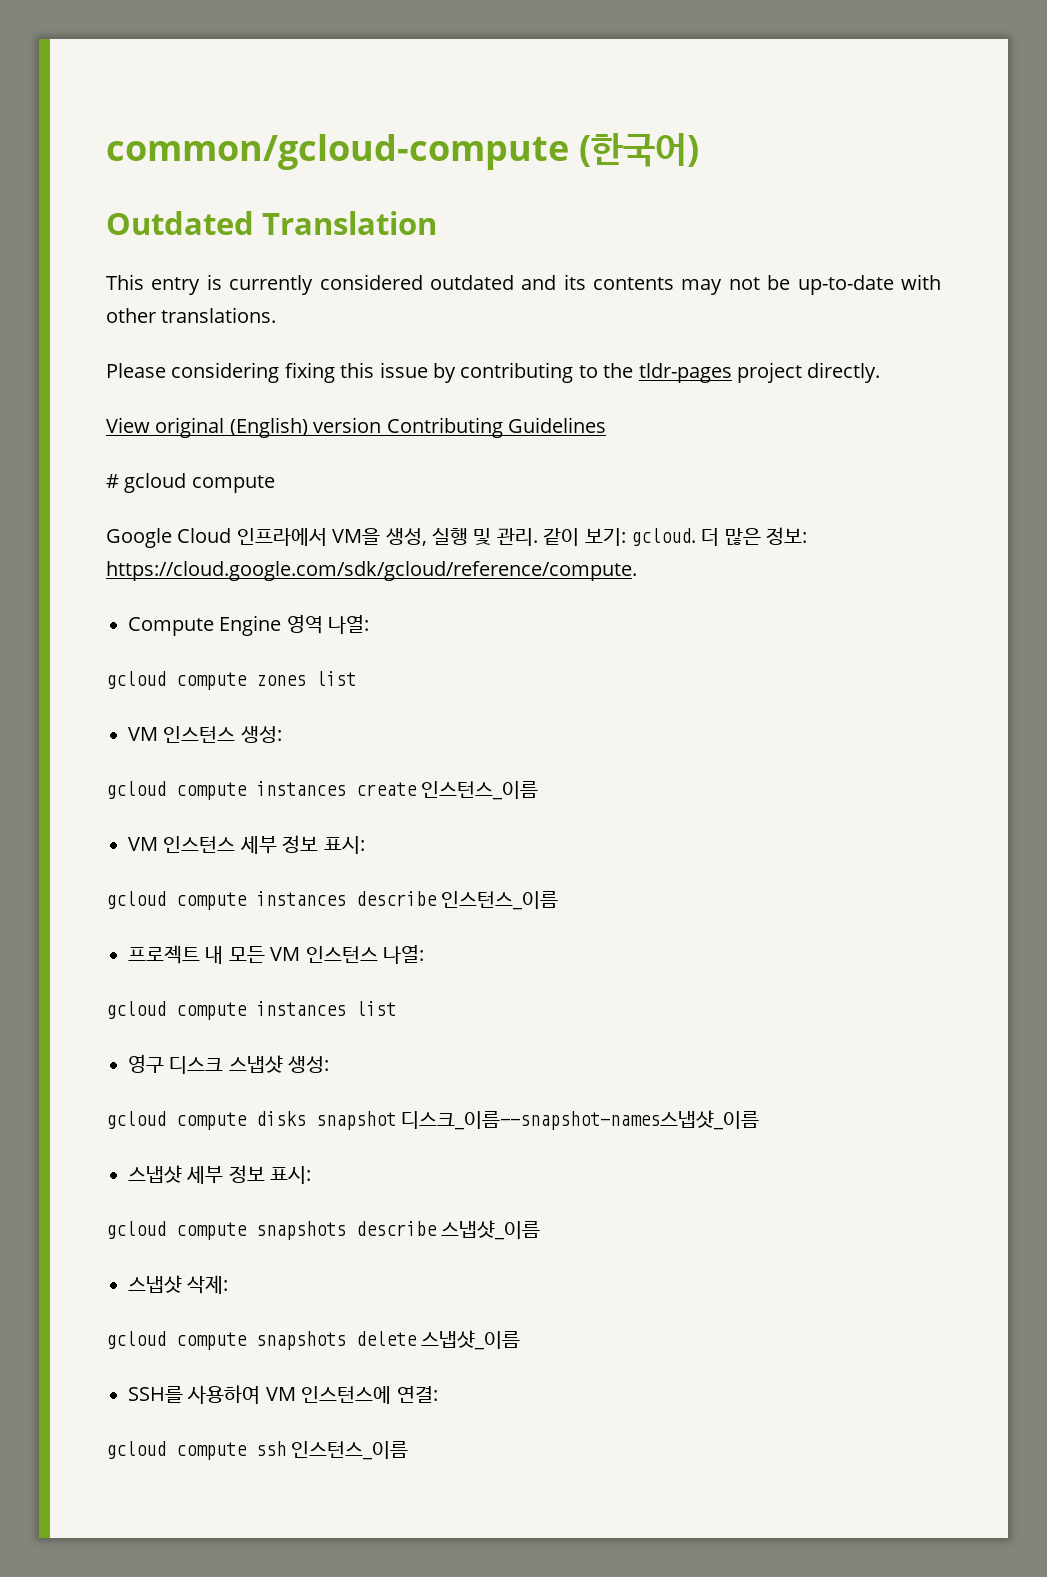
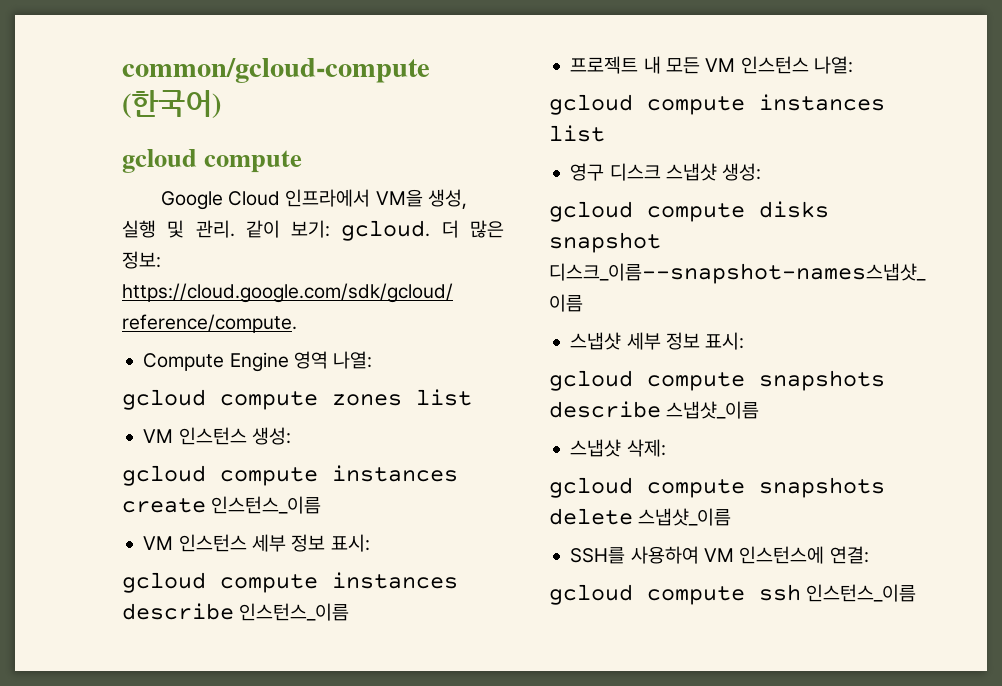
  common/gcloud-compute (한국어)
- Outdated Translation
- This entry is currently considered outdated and its contents may not be up-to-date with other translations.
- Please considering fixing this issue by contributing to the tldr-pages project directly.
- View original (English) version Contributing Guidelines
- # gcloud compute
+ gcloud compute

